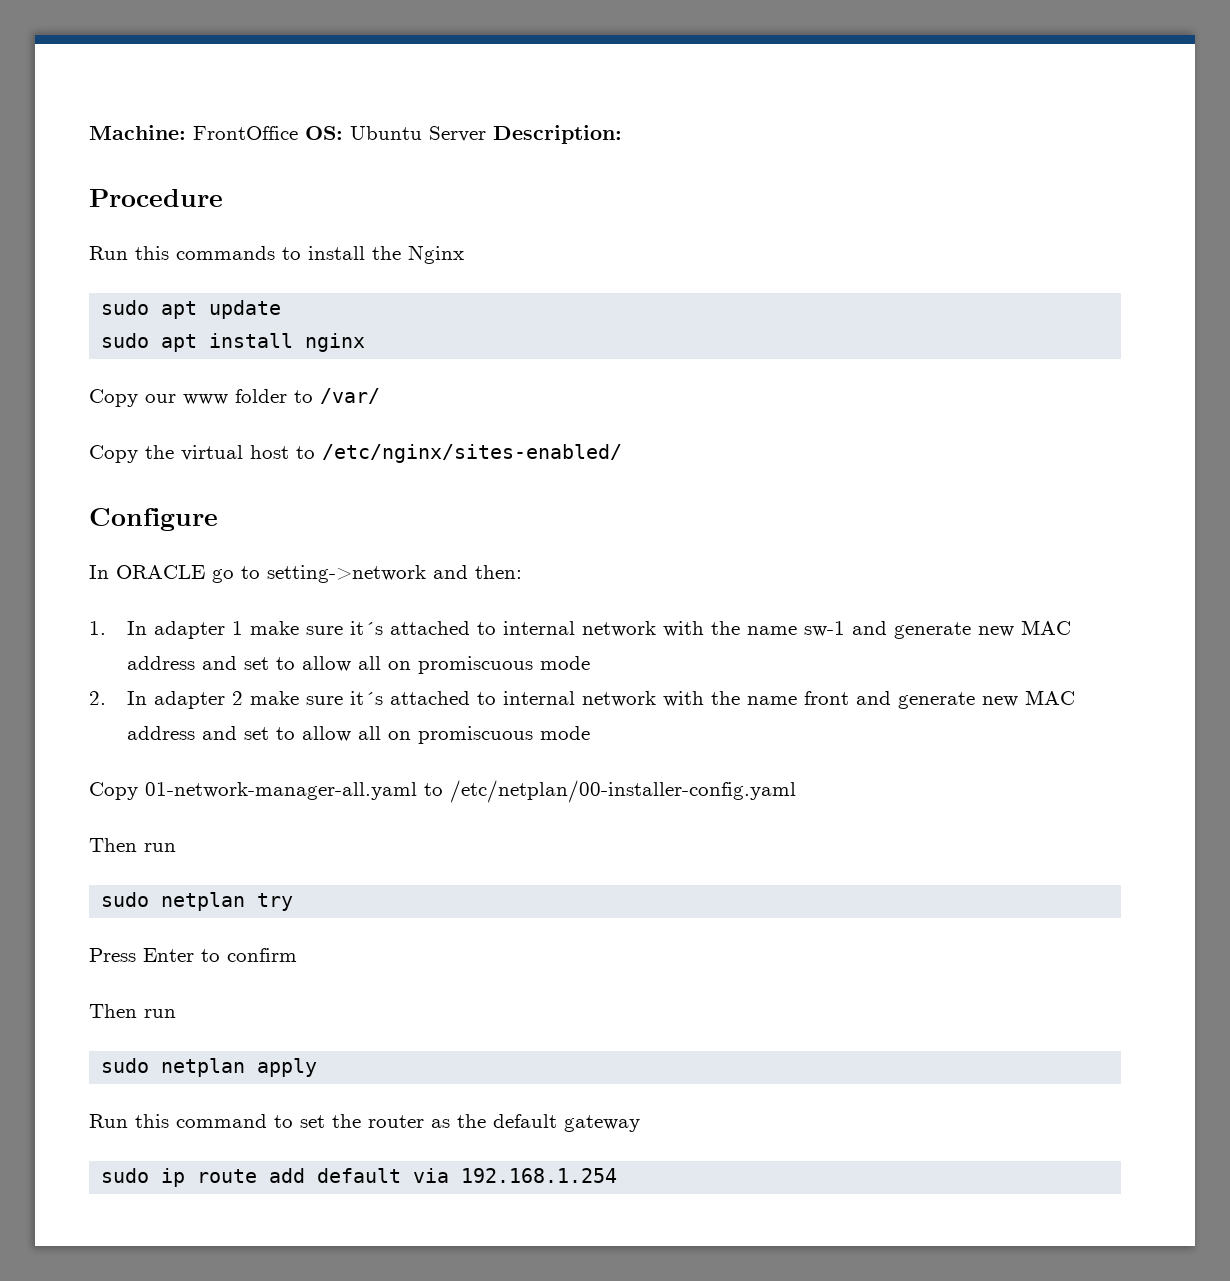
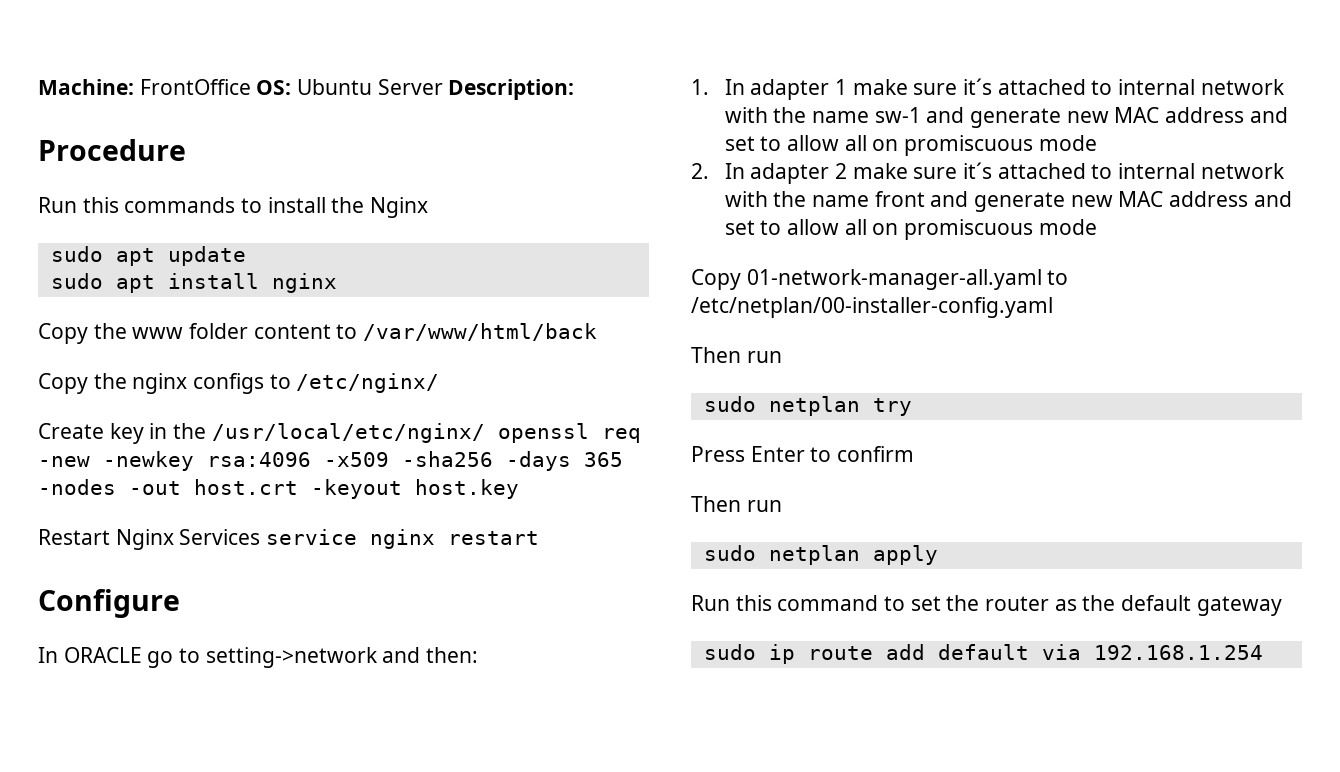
- Copy our www folder to /var/
- Copy the virtual host to /etc/nginx/sites-enabled/
+ Copy the www folder content to /var/www/html/back
+ Copy the nginx configs to /etc/nginx/
+ Create key in the /usr/local/etc/nginx/ openssl req -new -newkey rsa:4096 -x509 -sha256 -days 365 -nodes -out host.crt -keyout host.key
+ Restart Nginx Services service nginx restart

